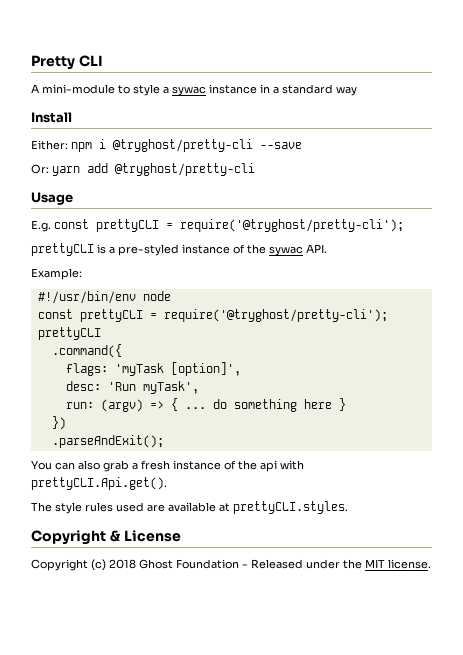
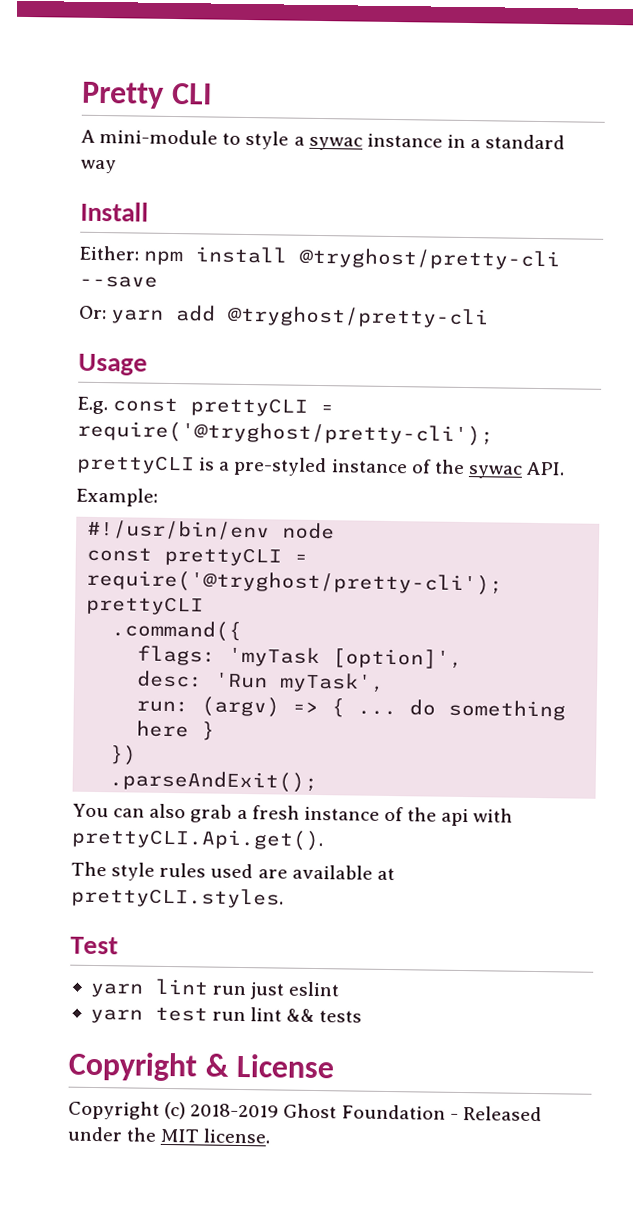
- Either: npm i @tryghost/pretty-cli --save
+ Either: npm install @tryghost/pretty-cli --save
+ Test
+ yarn lint run just eslint
+ yarn test run lint && tests
- Copyright (c) 2018 Ghost Foundation - Released under the MIT license.
+ Copyright (c) 2018-2019 Ghost Foundation - Released under the MIT license.

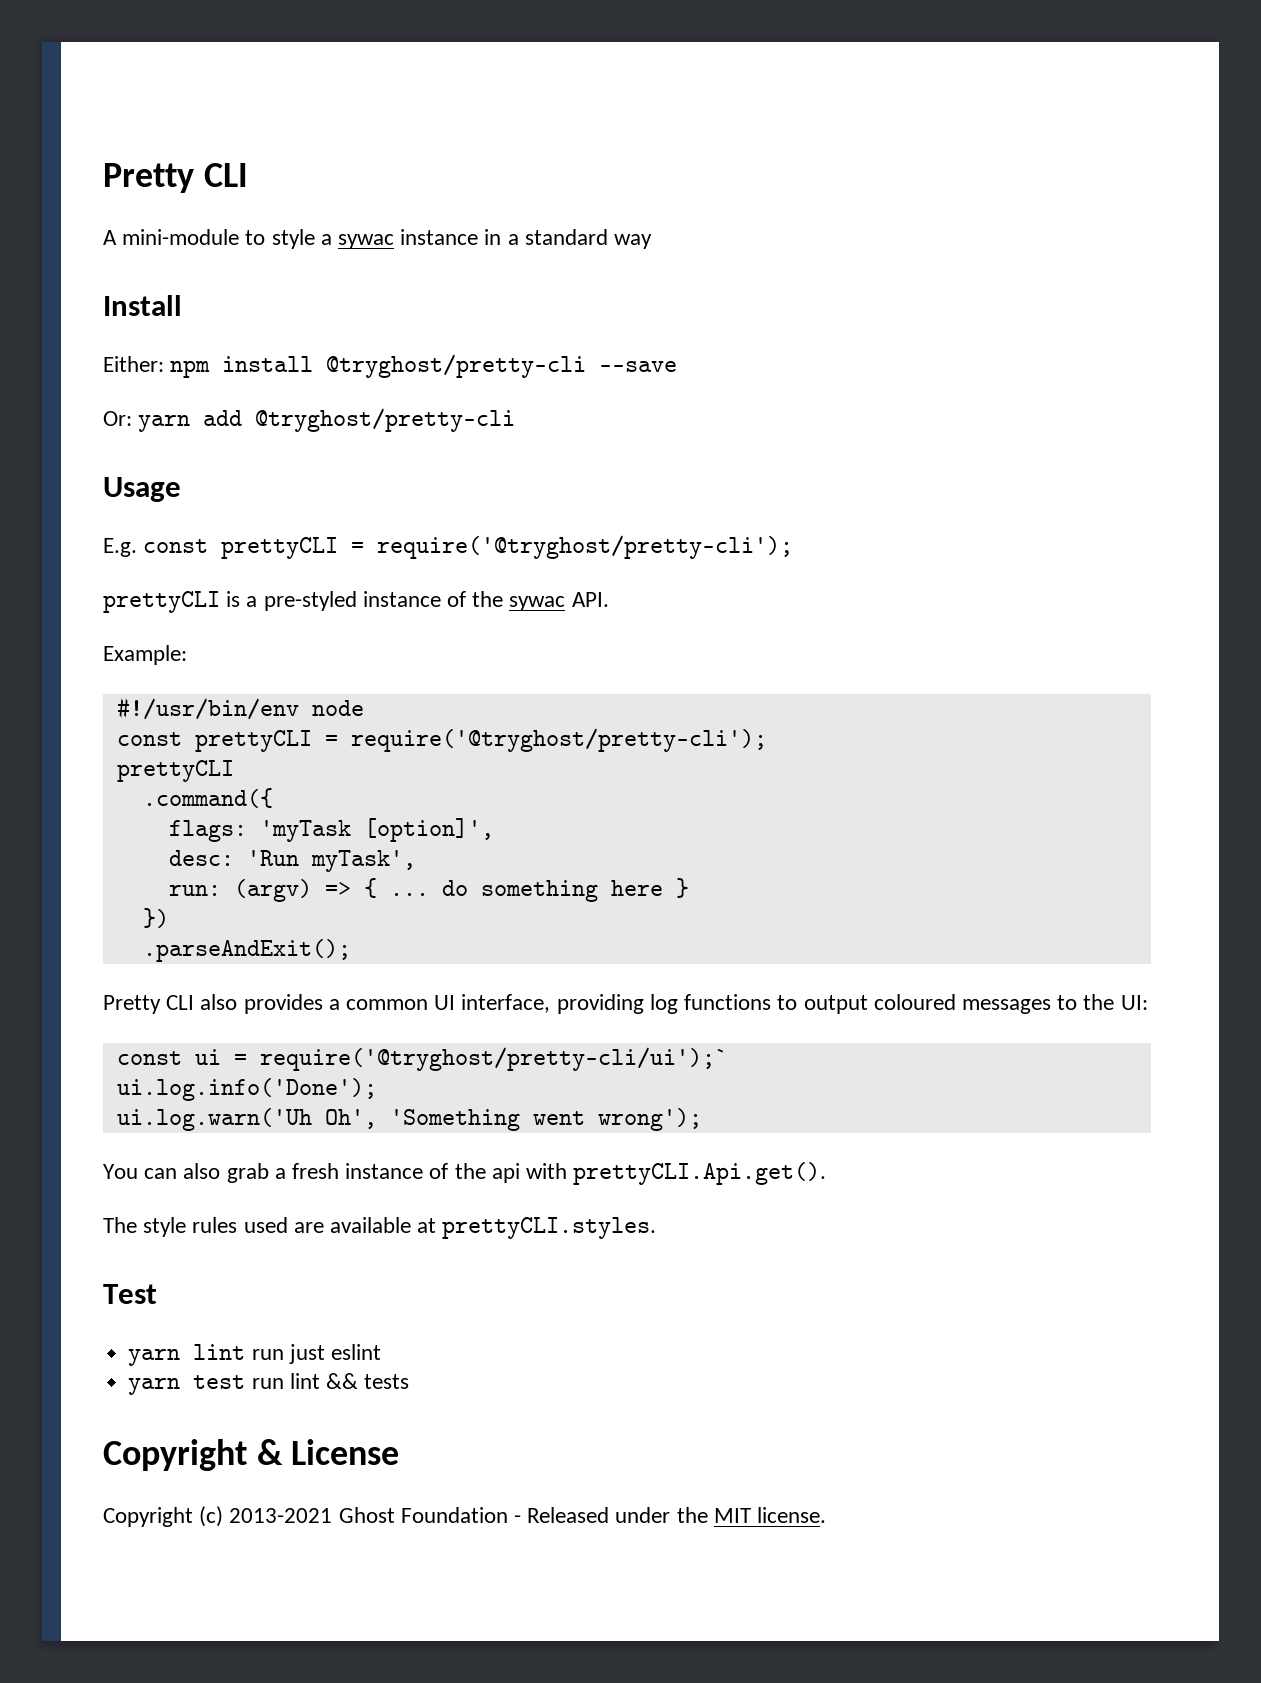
+ Pretty CLI also provides a common UI interface, providing log functions to output coloured messages to the UI:
+ const ui = require('@tryghost/pretty-cli/ui');`
+ ui.log.info('Done');
+ ui.log.warn('Uh Oh', 'Something went wrong');
- Copyright (c) 2018-2019 Ghost Foundation - Released under the MIT license.
+ Copyright (c) 2013-2021 Ghost Foundation - Released under the MIT license.

